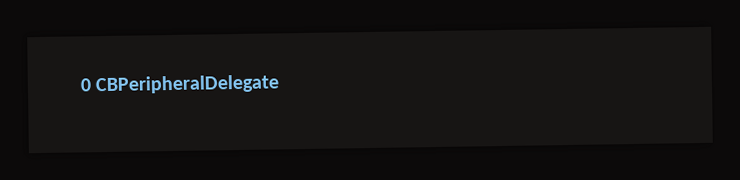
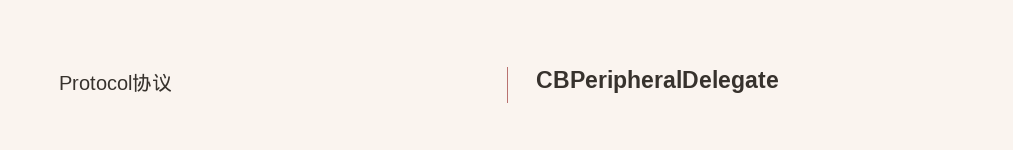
- 0 CBPeripheralDelegate
+ Protocol协议
+ CBPeripheralDelegate

